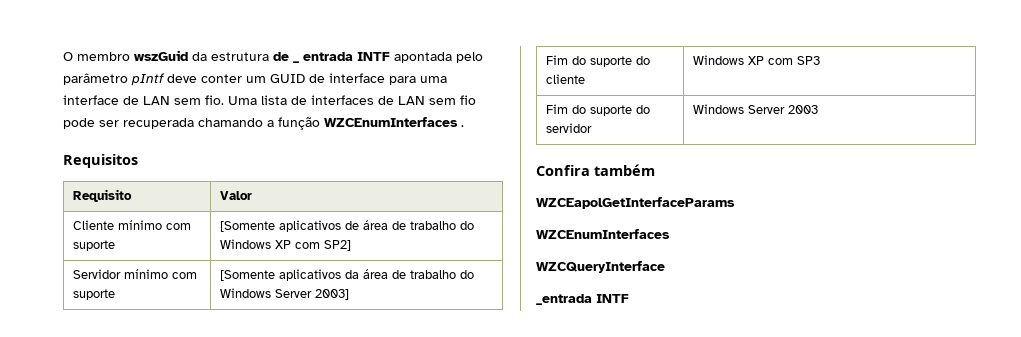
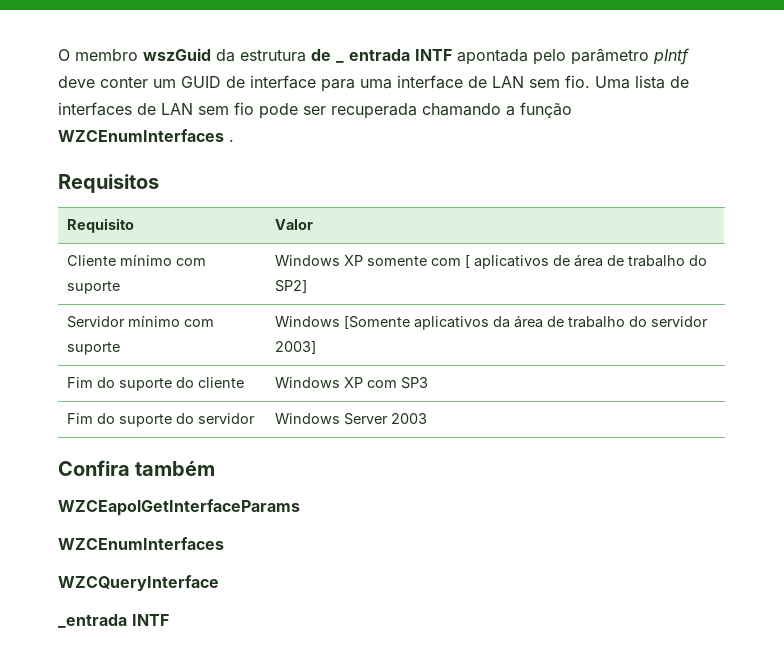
- Cliente mínimo com suporte | [Somente aplicativos de área de trabalho do Windows XP com SP2]
+ Cliente mínimo com suporte | Windows XP somente com [ aplicativos de área de trabalho do SP2]
- Servidor mínimo com suporte | [Somente aplicativos da área de trabalho do Windows Server 2003]
+ Servidor mínimo com suporte | Windows [Somente aplicativos da área de trabalho do servidor 2003]

